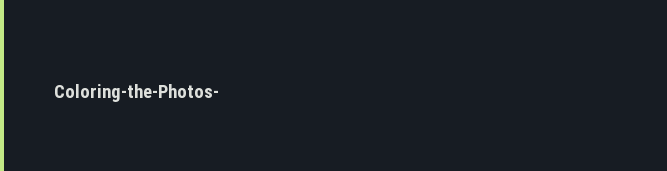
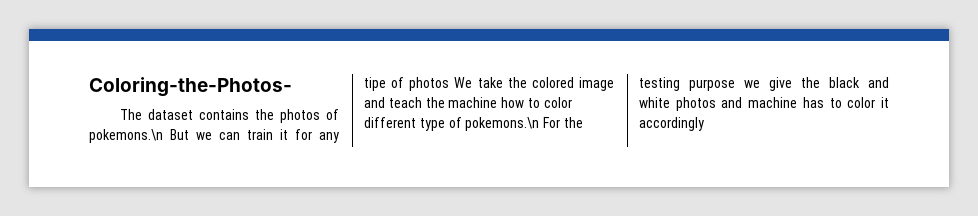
+ The dataset contains the photos of pokemons.\n But we can train it for any tipe of photos We take the colored image and teach the machine how to color different type of pokemons.\n For the testing purpose we give the black and white photos and machine has to color it accordingly

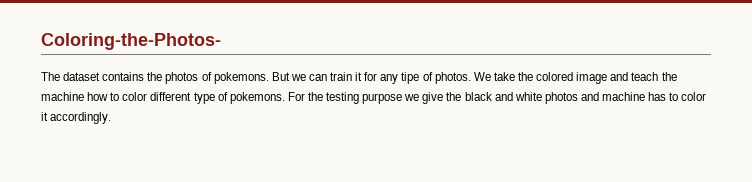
- The dataset contains the photos of pokemons.\n But we can train it for any tipe of photos We take the colored image and teach the machine how to color different type of pokemons.\n For the testing purpose we give the black and white photos and machine has to color it accordingly
+ The dataset contains the photos of pokemons. But we can train it for any tipe of photos. We take the colored image and teach the machine how to color different type of pokemons. For the testing purpose we give the black and white photos and machine has to color it accordingly.

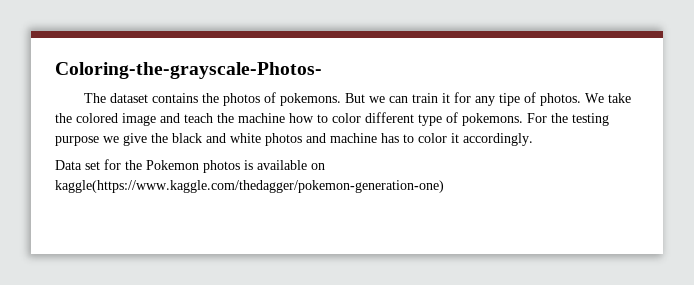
- Coloring-the-Photos-
+ Coloring-the-grayscale-Photos-
+ Data set for the Pokemon photos is available on kaggle(https://www.kaggle.com/thedagger/pokemon-generation-one)

